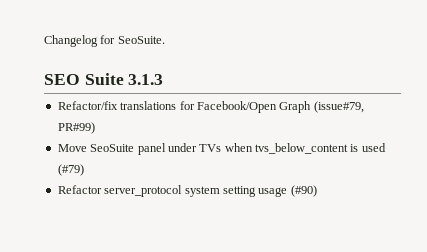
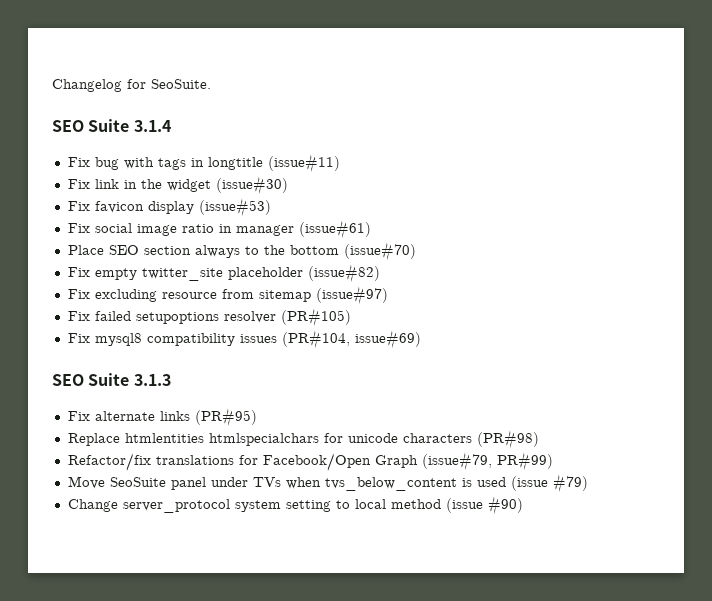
+ SEO Suite 3.1.4
+ Fix bug with tags in longtitle (issue#11)
+ Fix link in the widget (issue#30)
+ Fix favicon display (issue#53)
+ Fix social image ratio in manager (issue#61)
+ Place SEO section always to the bottom (issue#70)
+ Fix empty twitter_site placeholder (issue#82)
+ Fix excluding resource from sitemap (issue#97)
+ Fix failed setupoptions resolver (PR#105)
+ Fix mysql8 compatibility issues (PR#104, issue#69)
  SEO Suite 3.1.3
+ Fix alternate links (PR#95)
+ Replace htmlentities htmlspecialchars for unicode characters (PR#98)
- Move SeoSuite panel under TVs when tvs_below_content is used (#79)
- Refactor server_protocol system setting usage (#90)
+ Move SeoSuite panel under TVs when tvs_below_content is used (issue #79)
+ Change server_protocol system setting to local method (issue #90)

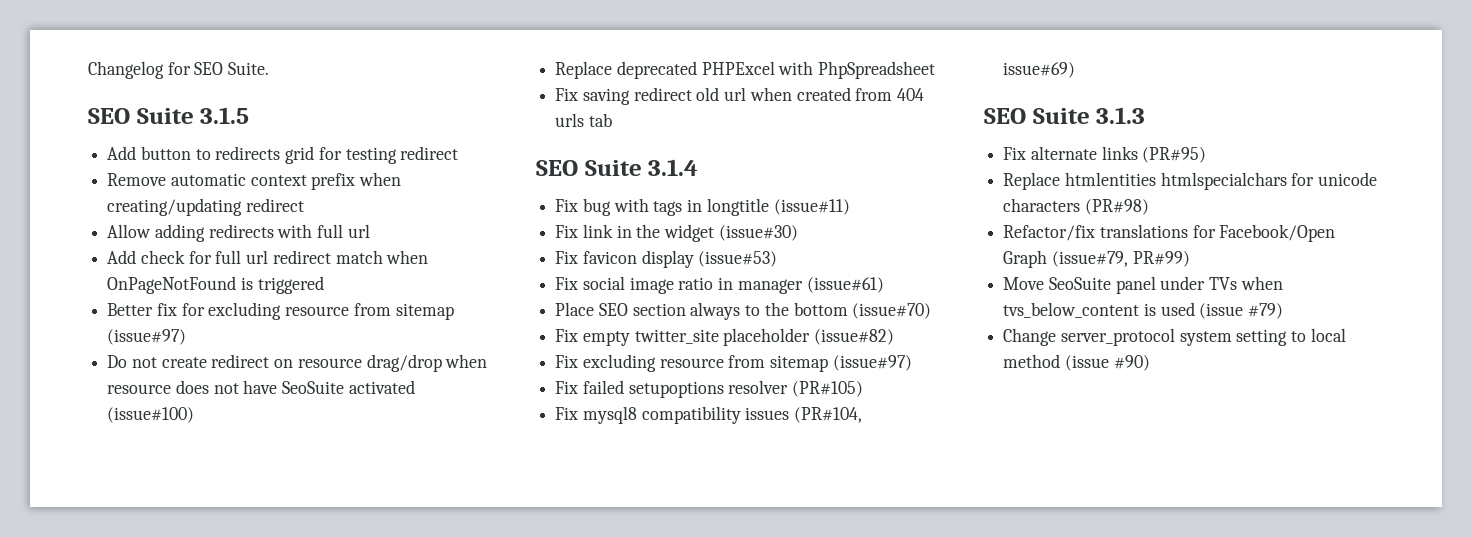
- Changelog for SeoSuite.
+ Changelog for SEO Suite.
+ SEO Suite 3.1.5
+ Add button to redirects grid for testing redirect
+ Remove automatic context prefix when creating/updating redirect
+ Allow adding redirects with full url
+ Add check for full url redirect match when OnPageNotFound is triggered
+ Better fix for excluding resource from sitemap (issue#97)
+ Do not create redirect on resource drag/drop when resource does not have SeoSuite activated (issue#100)
+ Replace deprecated PHPExcel with PhpSpreadsheet
+ Fix saving redirect old url when created from 404 urls tab

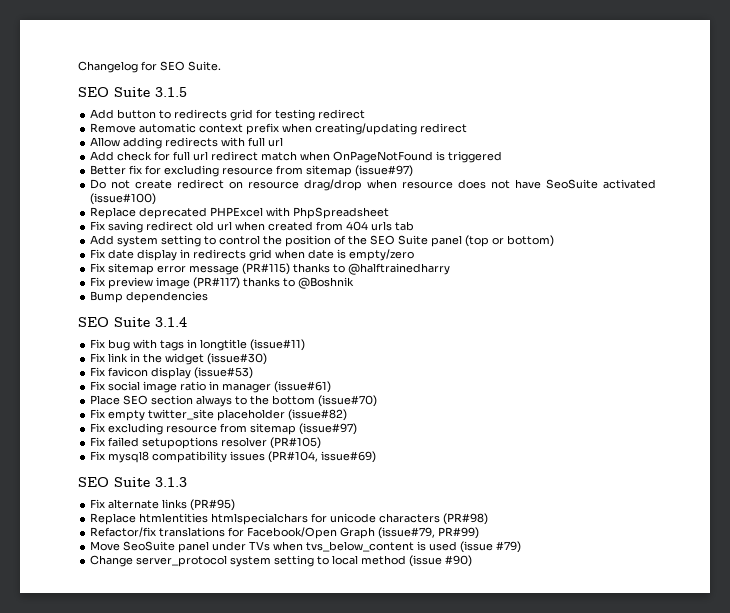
+ Add system setting to control the position of the SEO Suite panel (top or bottom)
+ Fix date display in redirects grid when date is empty/zero
+ Fix sitemap error message (PR#115) thanks to @halftrainedharry
+ Fix preview image (PR#117) thanks to @Boshnik
+ Bump dependencies

